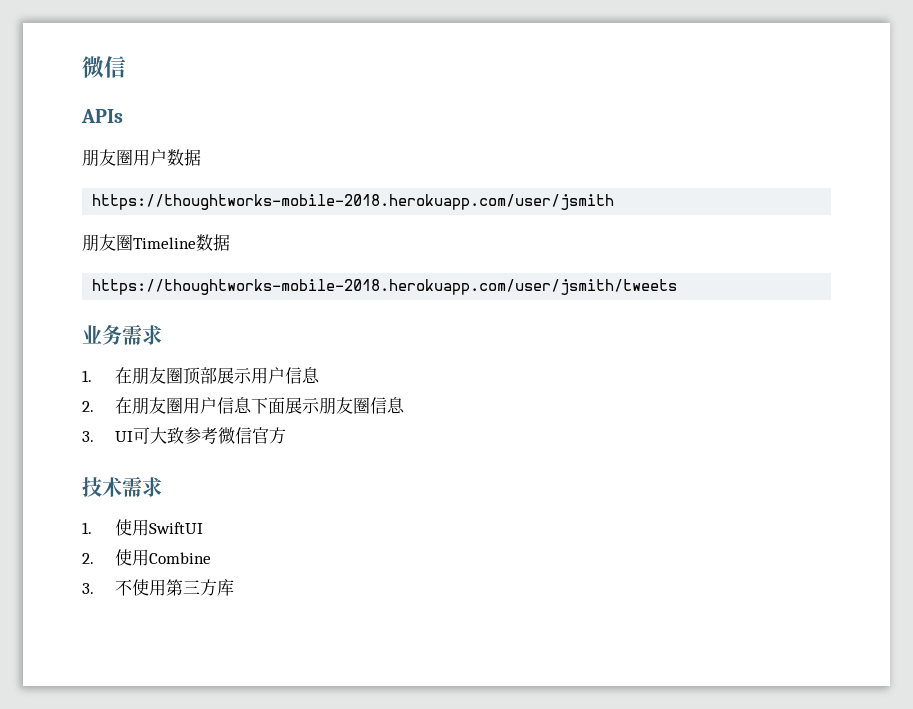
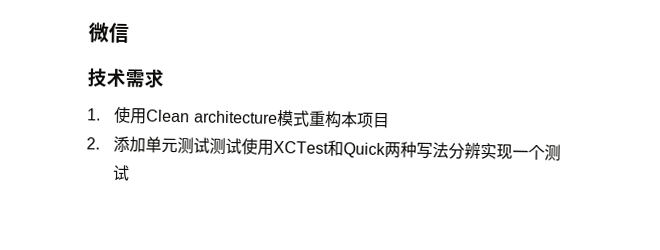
- APIs
- 朋友圈用户数据
- https://thoughtworks-mobile-2018.herokuapp.com/user/jsmith
- 朋友圈Timeline数据
- https://thoughtworks-mobile-2018.herokuapp.com/user/jsmith/tweets
- 业务需求
- 1.在朋友圈顶部展示用户信息
- 2.在朋友圈用户信息下面展示朋友圈信息
- 3. UI可大致参考微信官方
  技术需求
- 1.使用SwiftUI
- 2.使用Combine
- 3.不使用第三方库
+ 1.使用Clean architecture模式重构本项目
+ 2.添加单元测试测试使用XCTest和Quick两种写法分辨实现一个测试

